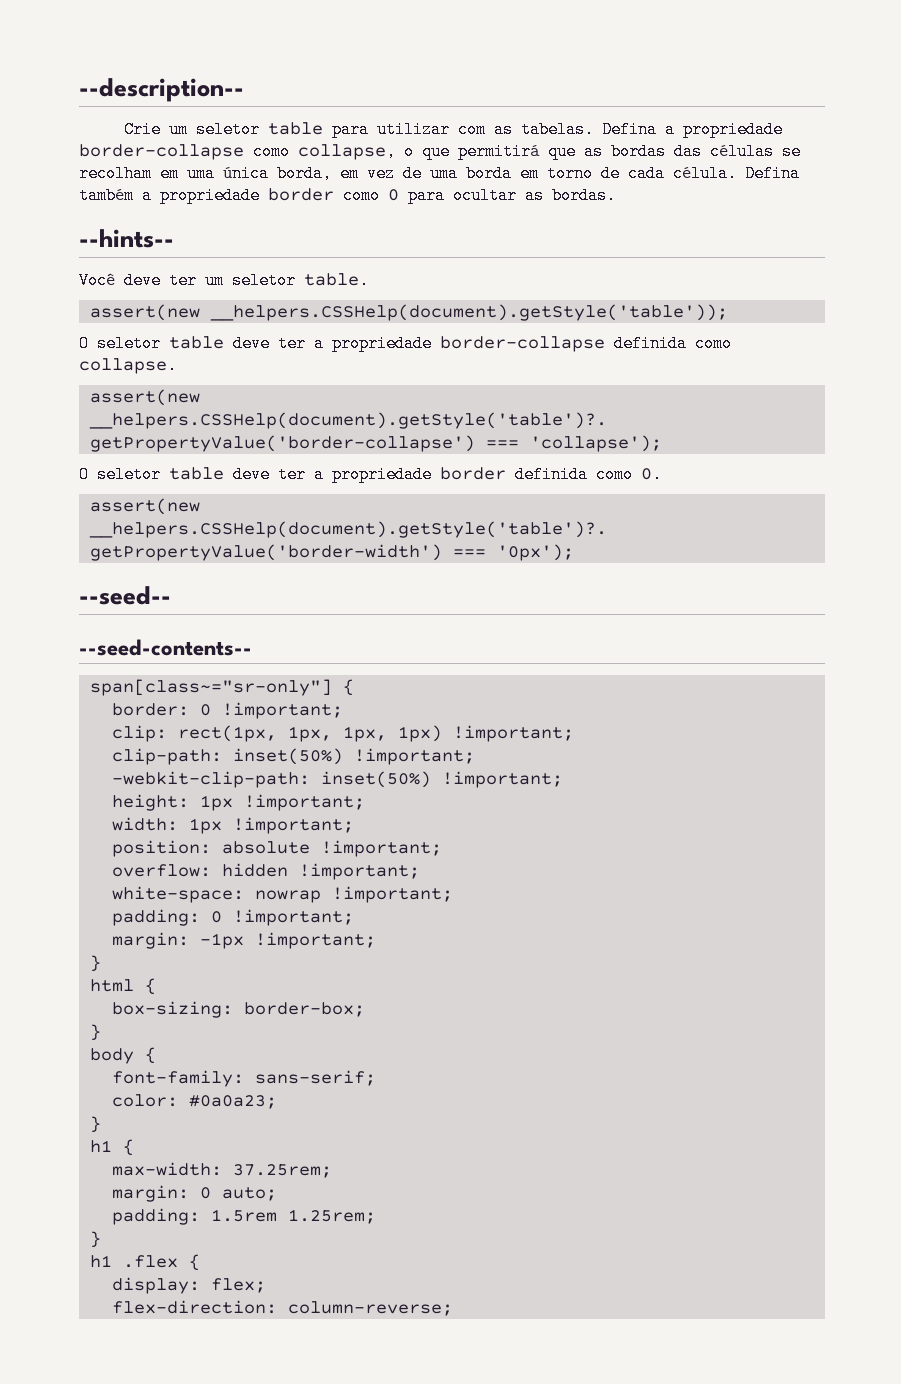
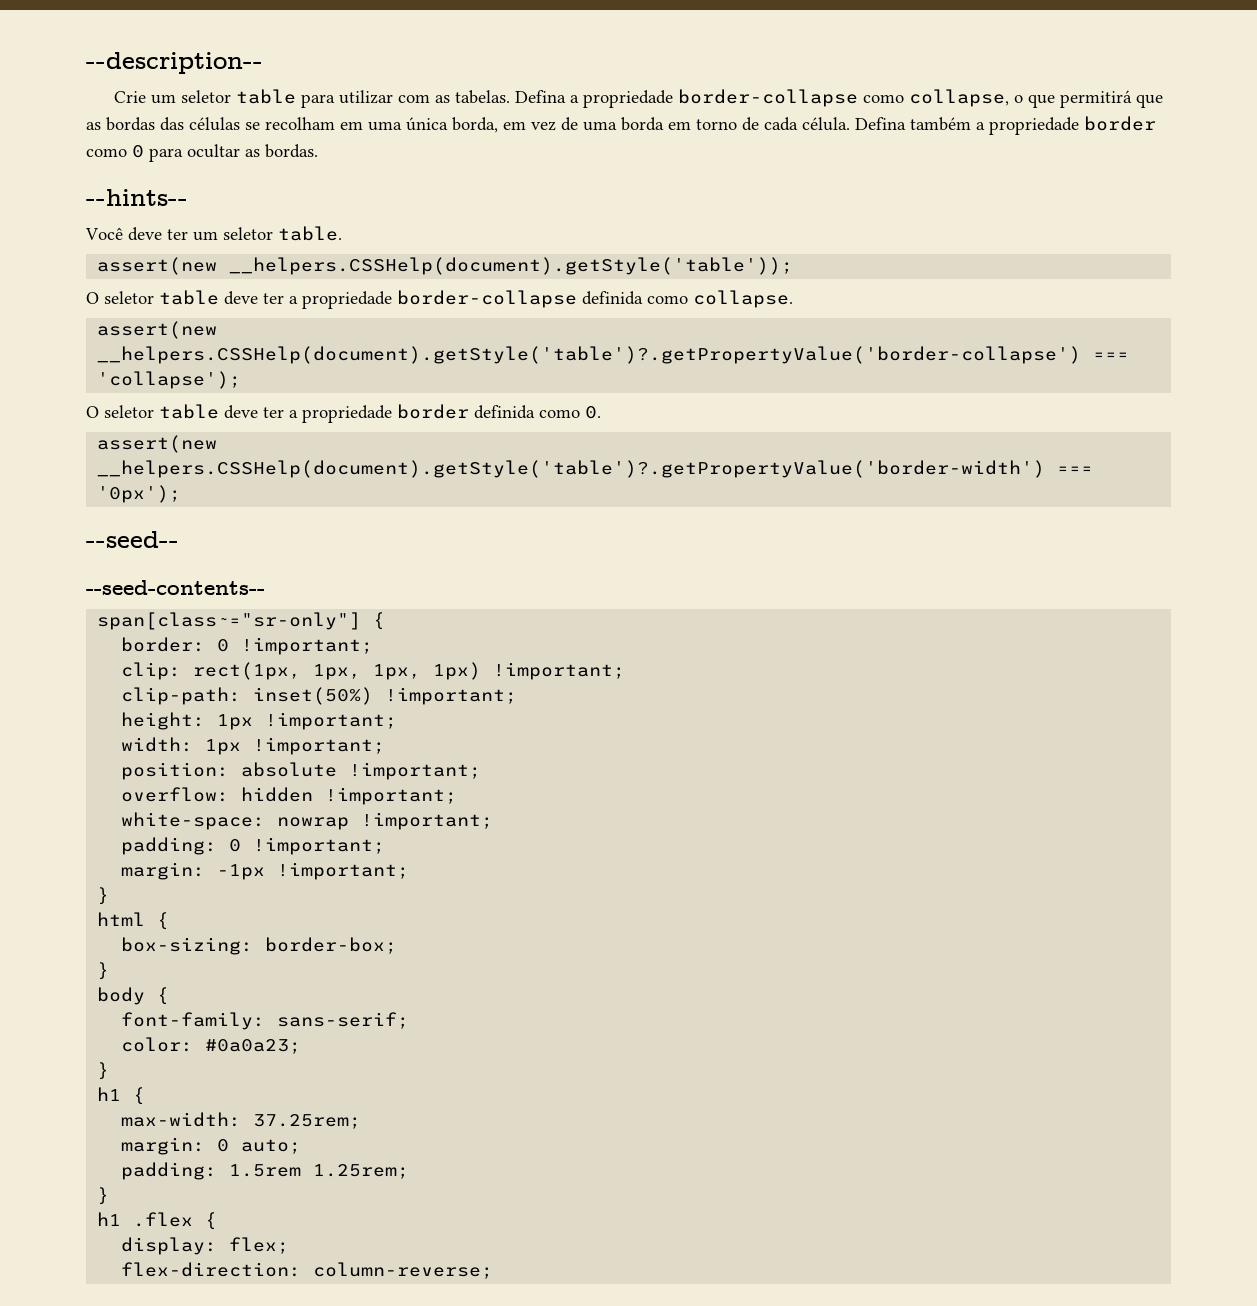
- -webkit-clip-path: inset(50%) !important;

